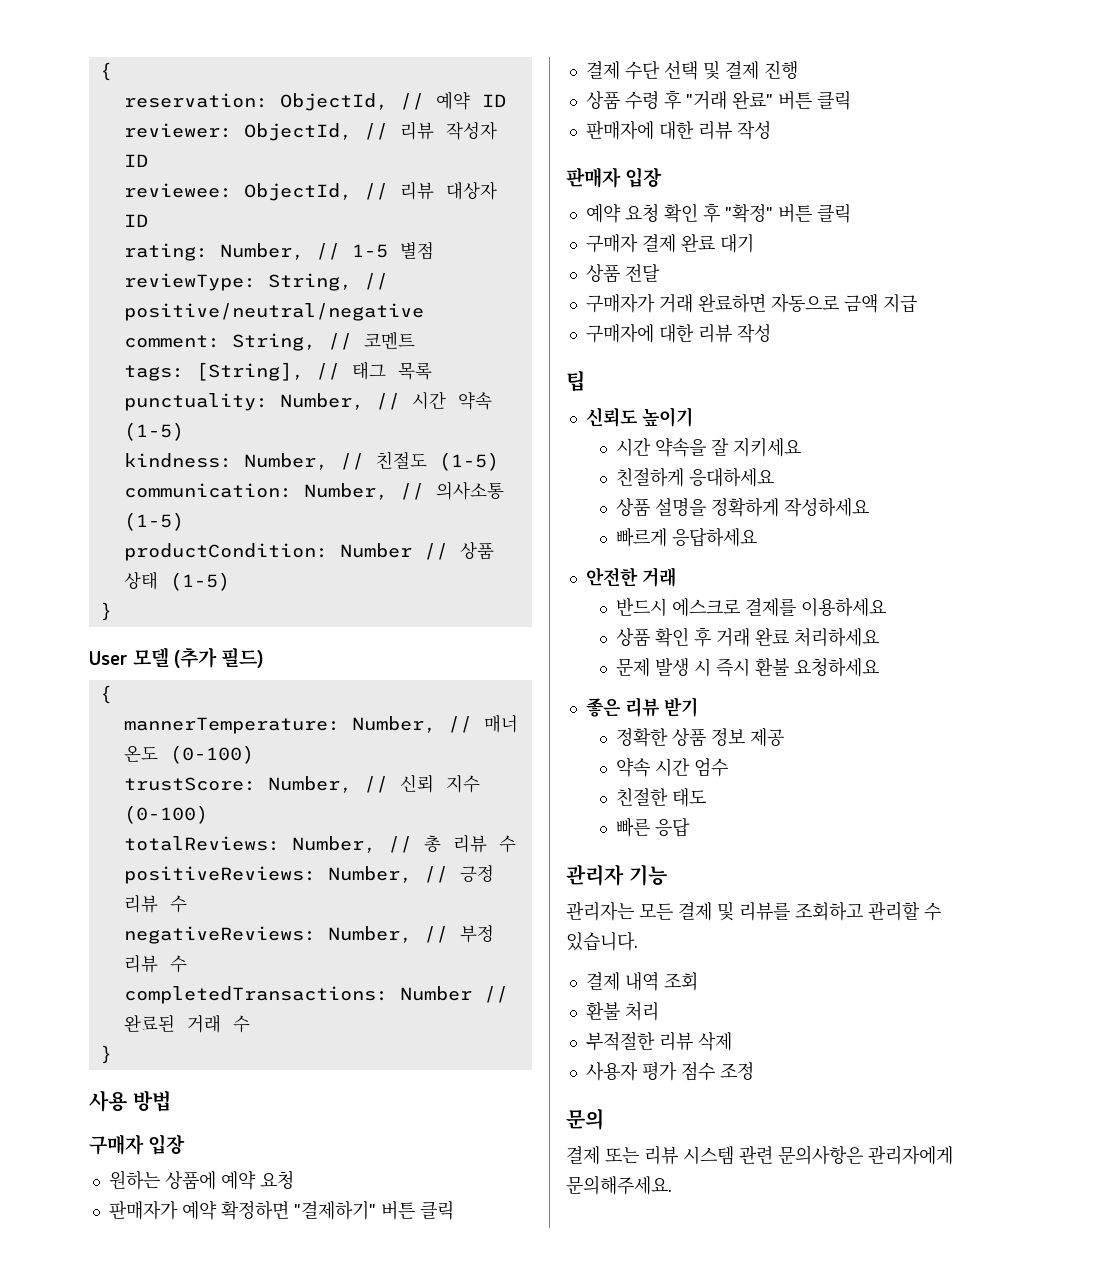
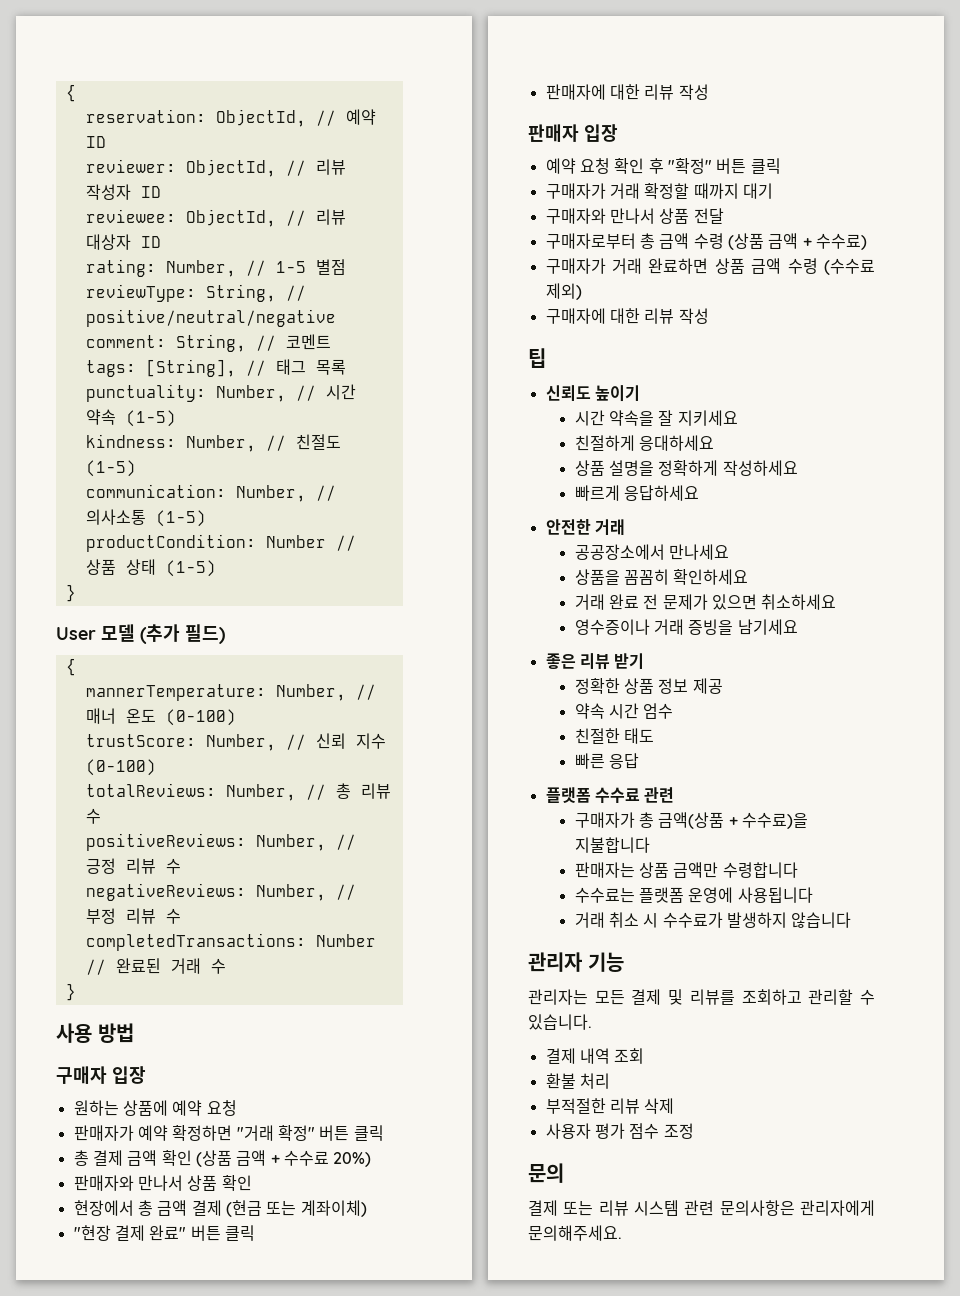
- 판매자가 예약 확정하면 "결제하기" 버튼 클릭
- 결제 수단 선택 및 결제 진행
- 상품 수령 후 "거래 완료" 버튼 클릭
+ 판매자가 예약 확정하면 "거래 확정" 버튼 클릭
+ 총 결제 금액 확인 (상품 금액 + 수수료 20%)
+ 판매자와 만나서 상품 확인
+ 현장에서 총 금액 결제 (현금 또는 계좌이체)
+ "현장 결제 완료" 버튼 클릭
- 구매자 결제 완료 대기
+ 구매자가 거래 확정할 때까지 대기
- 상품 전달
+ 구매자와 만나서 상품 전달
- 구매자가 거래 완료하면 자동으로 금액 지급
+ 구매자로부터 총 금액 수령 (상품 금액 + 수수료)
+ 구매자가 거래 완료하면 상품 금액 수령 (수수료 제외)
- 반드시 에스크로 결제를 이용하세요
- 상품 확인 후 거래 완료 처리하세요
- 문제 발생 시 즉시 환불 요청하세요
+ 공공장소에서 만나세요
+ 상품을 꼼꼼히 확인하세요
+ 거래 완료 전 문제가 있으면 취소하세요
+ 영수증이나 거래 증빙을 남기세요
+ 플랫폼 수수료 관련
+ 구매자가 총 금액(상품 + 수수료)을 지불합니다
+ 판매자는 상품 금액만 수령합니다
+ 수수료는 플랫폼 운영에 사용됩니다
+ 거래 취소 시 수수료가 발생하지 않습니다

